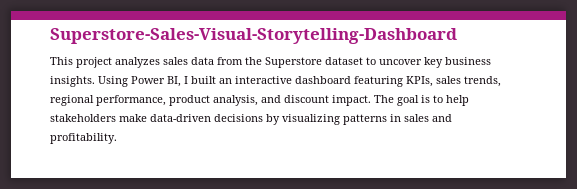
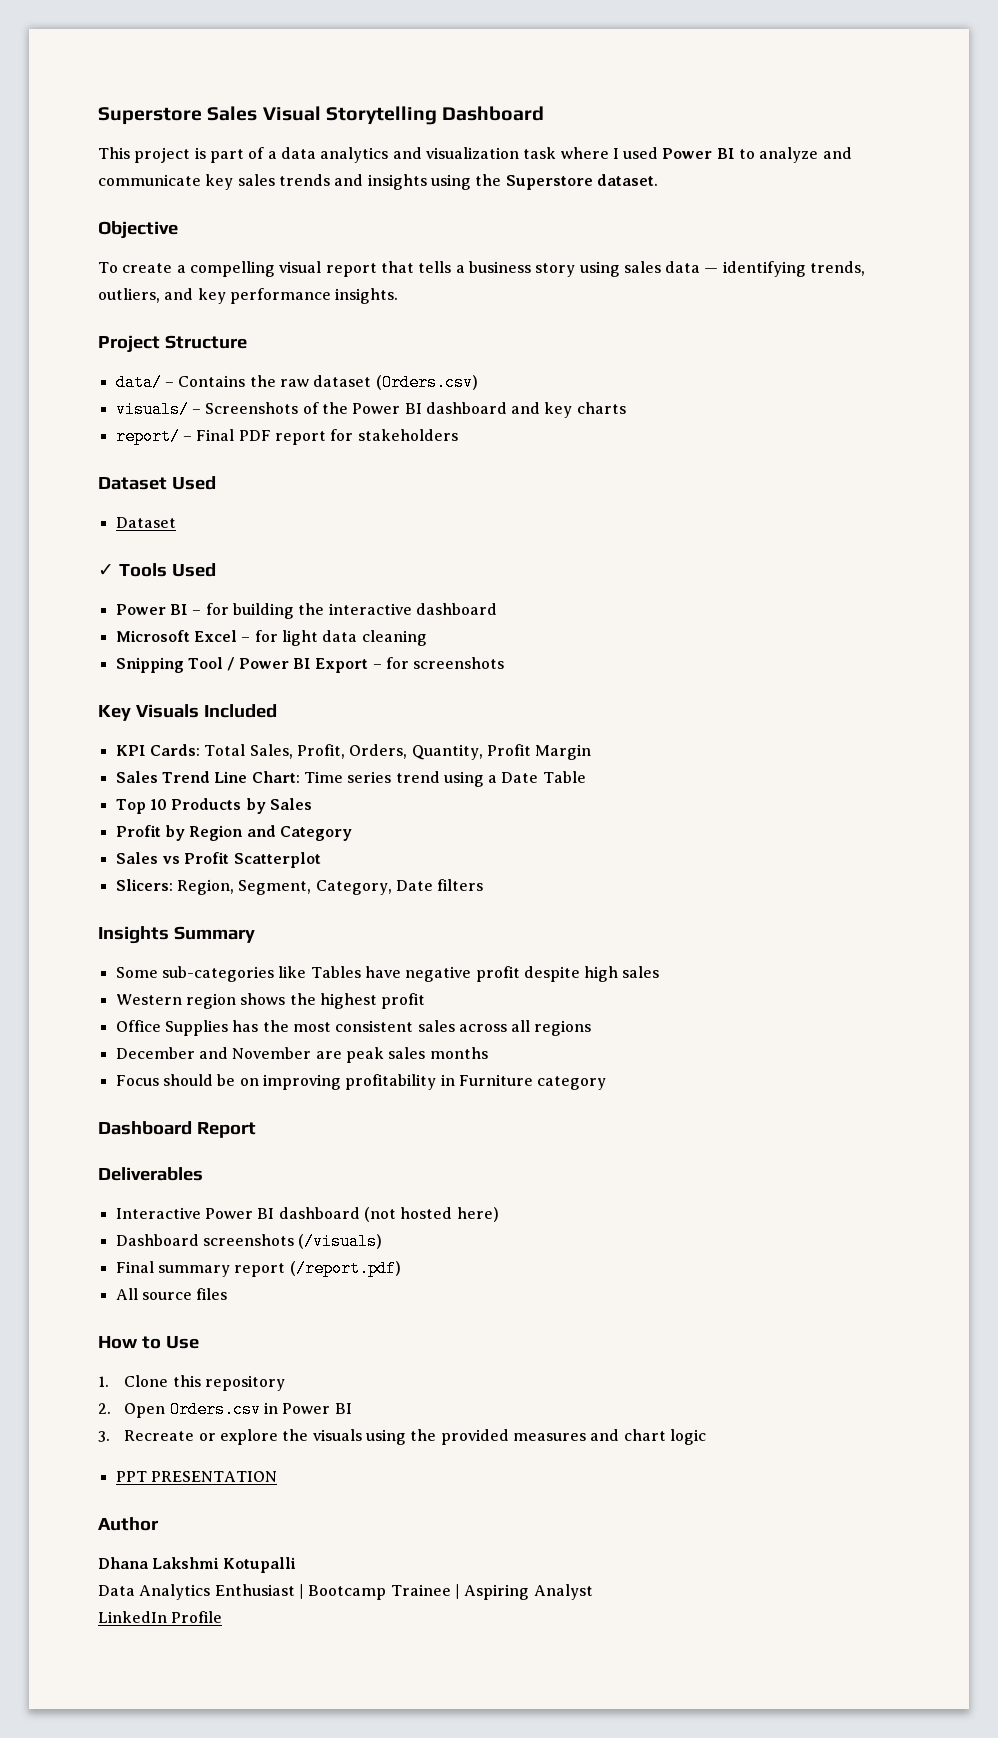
- Superstore-Sales-Visual-Storytelling-Dashboard
- This project analyzes sales data from the Superstore dataset to uncover key business insights. Using Power BI, I built an interactive dashboard featuring KPIs, sales trends, regional performance, product analysis, and discount impact. The goal is to help stakeholders make data-driven decisions by visualizing patterns in sales and profitability.
+ Superstore Sales Visual Storytelling Dashboard
+ This project is part of a data analytics and visualization task where I used Power BI to analyze and communicate key sales trends and insights using the Superstore dataset.
+ Objective
+ To create a compelling visual report that tells a business story using sales data — identifying trends, outliers, and key performance insights.
+ Project Structure
+ data/ – Contains the raw dataset (Orders.csv)
+ visuals/ – Screenshots of the Power BI dashboard and key charts
+ report/ – Final PDF report for stakeholders
+ Dataset Used
+ Dataset
+ ✓ Tools Used
+ Power BI – for building the interactive dashboard
+ Microsoft Excel – for light data cleaning
+ Snipping Tool / Power BI Export – for screenshots
+ Key Visuals Included
+ KPI Cards: Total Sales, Profit, Orders, Quantity, Profit Margin
+ Sales Trend Line Chart: Time series trend using a Date Table
+ Top 10 Products by Sales
+ Profit by Region and Category
+ Sales vs Profit Scatterplot
+ Slicers: Region, Segment, Category, Date filters
+ Insights Summary
+ Some sub-categories like Tables have negative profit despite high sales
+ Western region shows the highest profit
+ Office Supplies has the most consistent sales across all regions
+ December and November are peak sales months
+ Focus should be on improving profitability in Furniture category
+ Dashboard Report
+ Deliverables
+ Interactive Power BI dashboard (not hosted here)
+ Dashboard screenshots (/visuals)
+ Final summary report (/report.pdf)
+ All source files
+ How to Use
+ 1. Clone this repository
+ 2. Open Orders.csv in Power BI
+ 3. Recreate or explore the visuals using the provided measures and chart logic
+ PPT PRESENTATION
+ Author
+ Dhana Lakshmi Kotupalli
+ Data Analytics Enthusiast | Bootcamp Trainee | Aspiring Analyst
+ LinkedIn Profile

